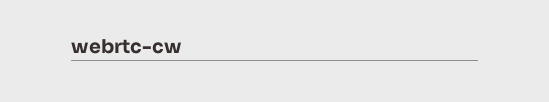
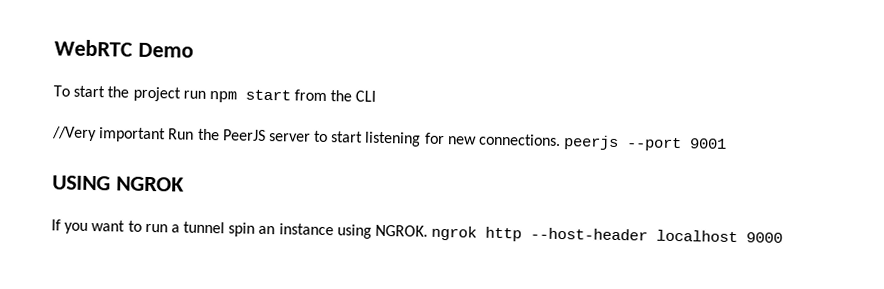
- webrtc-cw
+ WebRTC Demo
+ To start the project run npm start from the CLI
+ //Very important Run the PeerJS server to start listening for new connections. peerjs --port 9001
+ USING NGROK
+ If you want to run a tunnel spin an instance using NGROK. ngrok http --host-header localhost 9000

